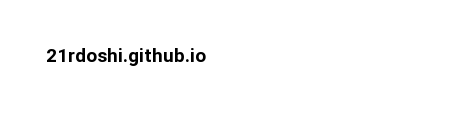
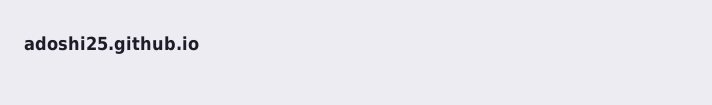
- 21rdoshi.github.io
+ adoshi25.github.io

